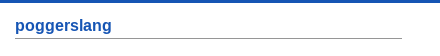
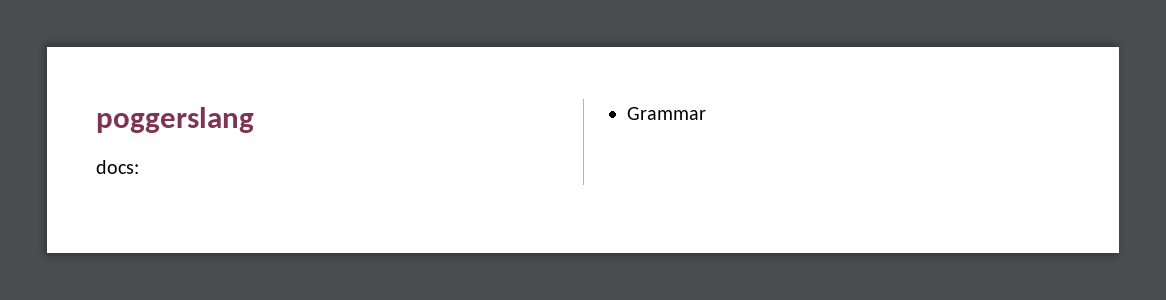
+ docs:
+ Grammar

